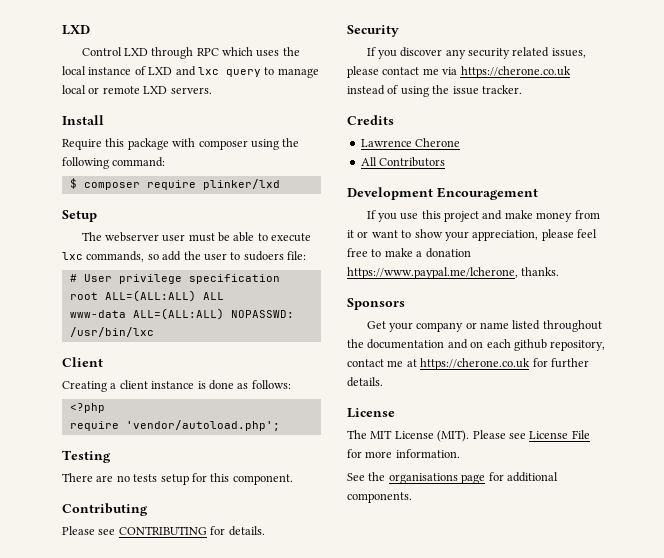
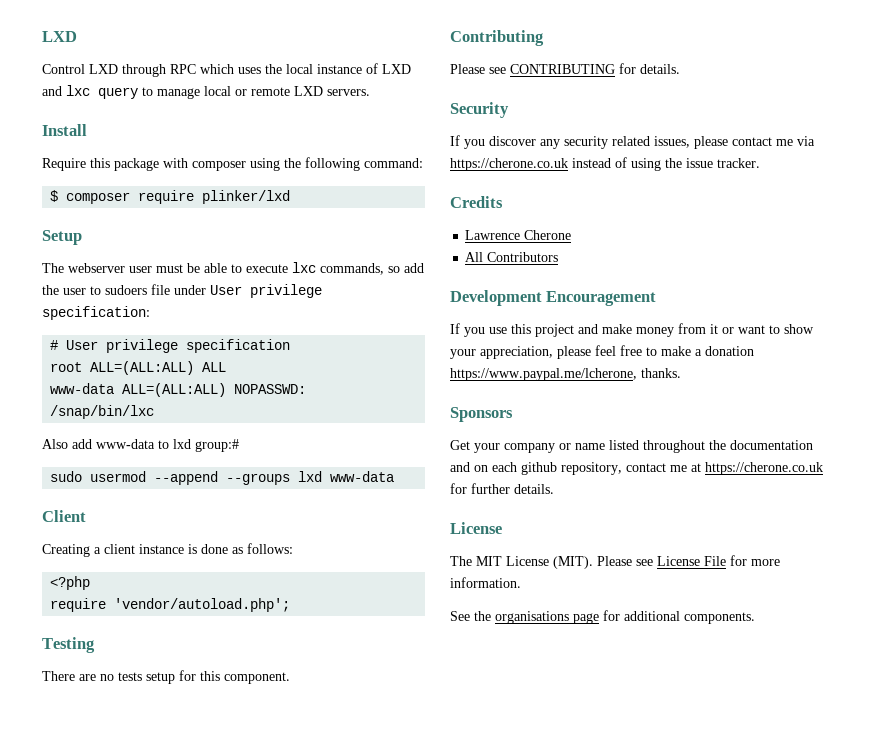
- The webserver user must be able to execute lxc commands, so add the user to sudoers file:
+ The webserver user must be able to execute lxc commands, so add the user to sudoers file under User privilege specification:
- www-data ALL=(ALL:ALL) NOPASSWD: /usr/bin/lxc
+ www-data ALL=(ALL:ALL) NOPASSWD: /snap/bin/lxc
+ Also add www-data to lxd group:#
+ sudo usermod --append --groups lxd www-data

